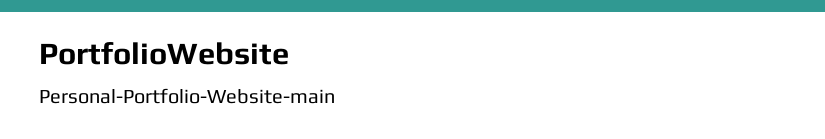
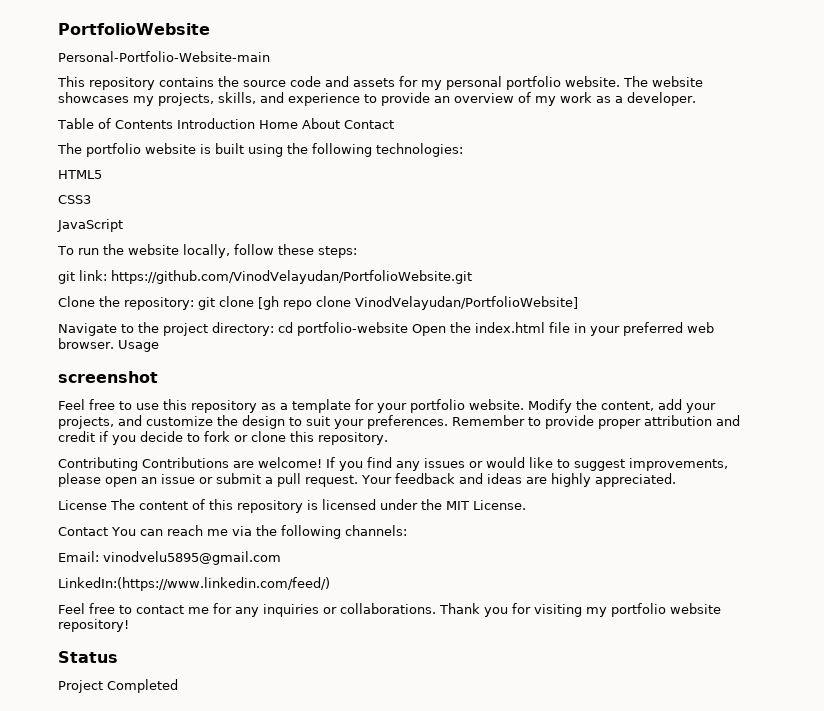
+ This repository contains the source code and assets for my personal portfolio website. The website showcases my projects, skills, and experience to provide an overview of my work as a developer.
+ Table of Contents Introduction Home About Contact
+ The portfolio website is built using the following technologies:
+ HTML5
+ CSS3
+ JavaScript
+ To run the website locally, follow these steps:
+ git link: https://github.com/VinodVelayudan/PortfolioWebsite.git
+ Clone the repository: git clone [gh repo clone VinodVelayudan/PortfolioWebsite]
+ Navigate to the project directory: cd portfolio-website Open the index.html file in your preferred web browser. Usage
+ screenshot
+ Feel free to use this repository as a template for your portfolio website. Modify the content, add your projects, and customize the design to suit your preferences. Remember to provide proper attribution and credit if you decide to fork or clone this repository.
+ Contributing Contributions are welcome! If you find any issues or would like to suggest improvements, please open an issue or submit a pull request. Your feedback and ideas are highly appreciated.
+ License The content of this repository is licensed under the MIT License.
+ Contact You can reach me via the following channels:
+ Email: vinodvelu5895@gmail.com
+ LinkedIn:(https://www.linkedin.com/feed/)
+ Feel free to contact me for any inquiries or collaborations. Thank you for visiting my portfolio website repository!
+ Status
+ Project Completed

